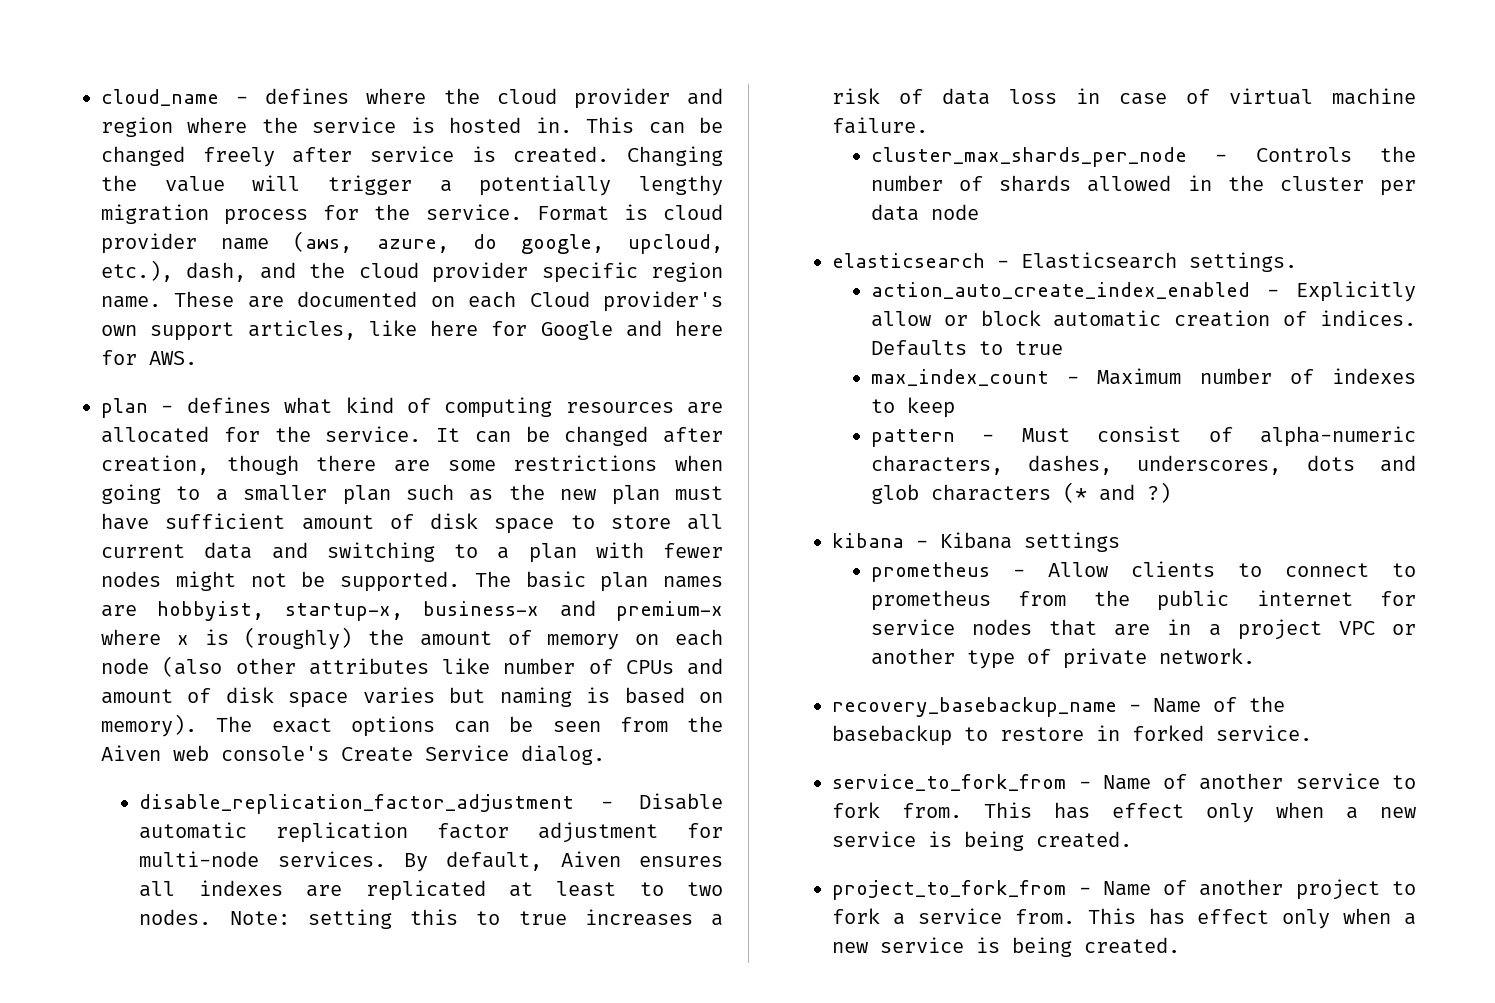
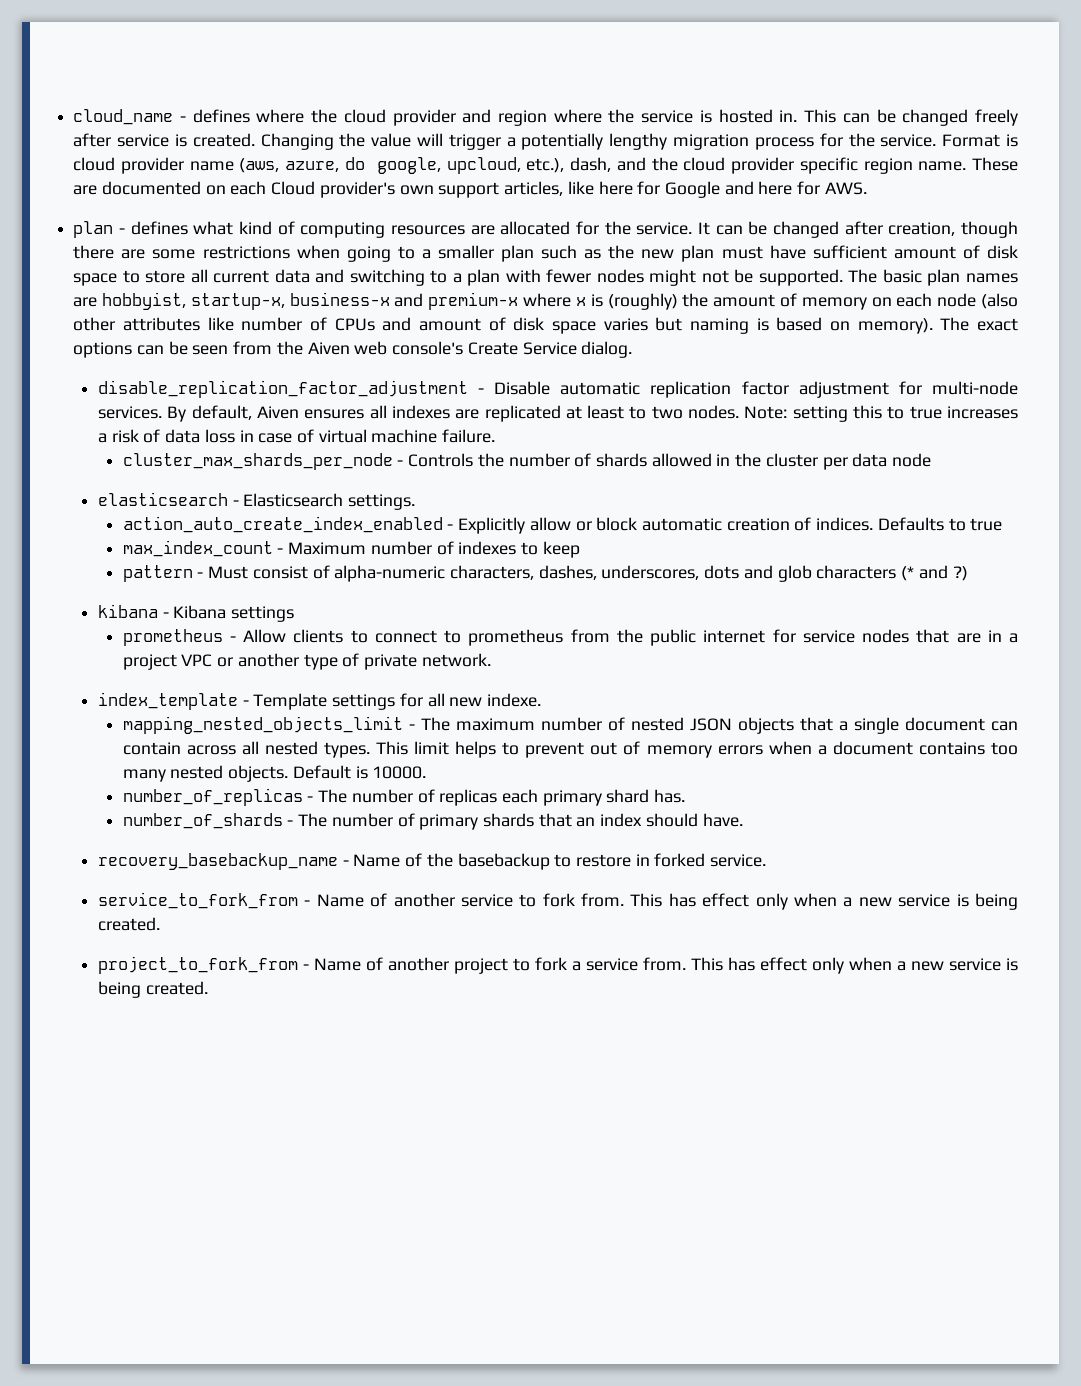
+ index_template - Template settings for all new indexe.
+ mapping_nested_objects_limit - The maximum number of nested JSON objects that a single document can contain across all nested types. This limit helps to prevent out of memory errors when a document contains too many nested objects. Default is 10000.
+ number_of_replicas - The number of replicas each primary shard has.
+ number_of_shards - The number of primary shards that an index should have.

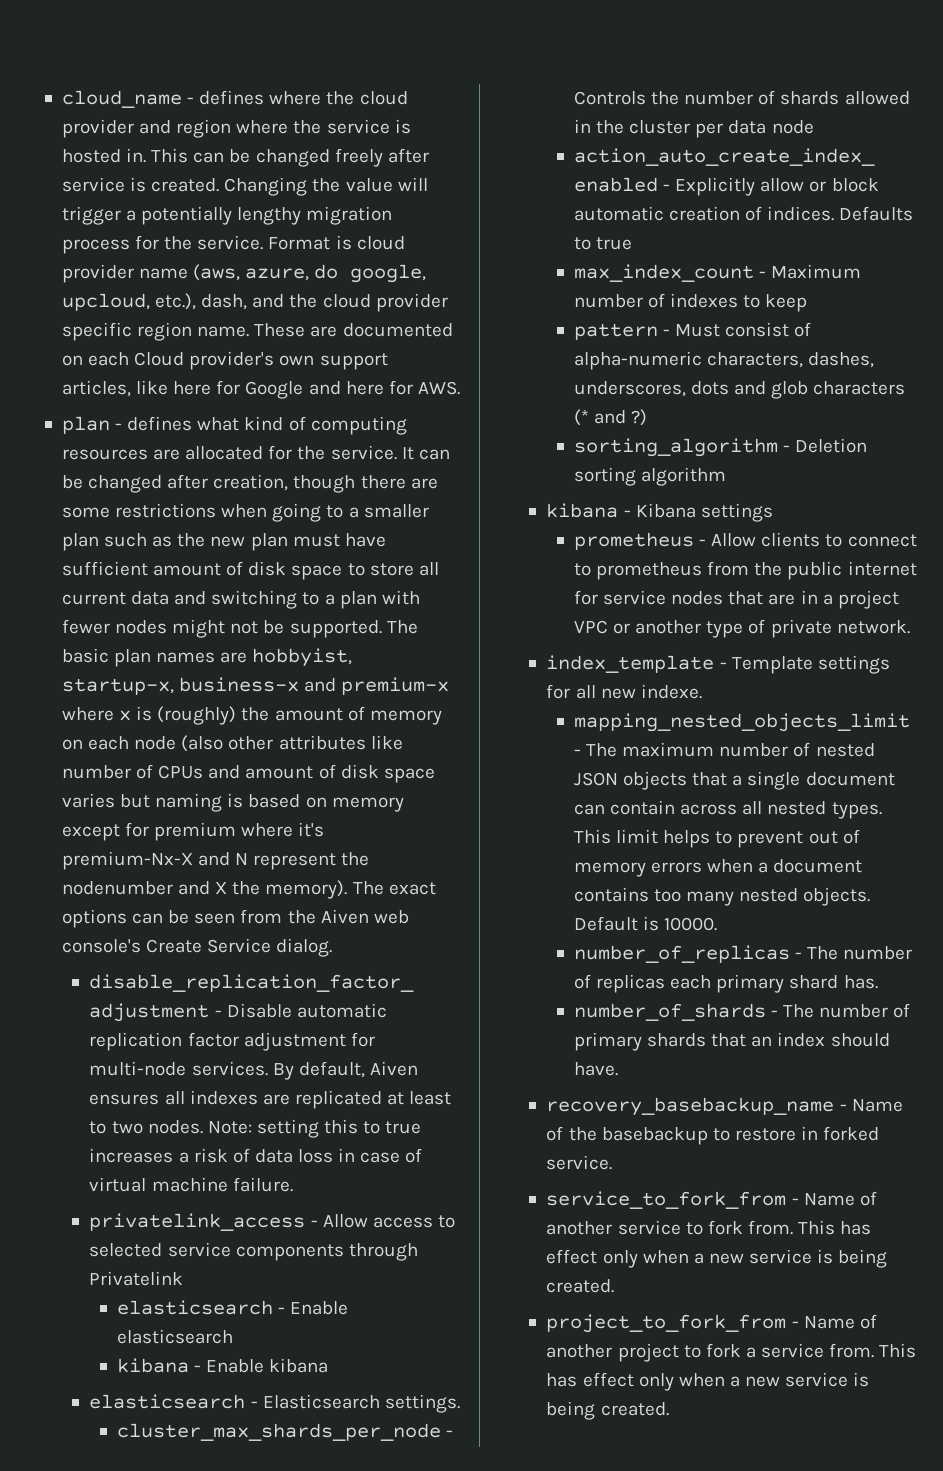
- The basic plan names are hobbyist, startup-x, business-x and premium-x where x is (roughly) the amount of memory on each node (also other attributes like number of CPUs and amount of disk space varies but naming is based on memory).
+ The basic plan names are hobbyist, startup-x, business-x and premium-x where x is (roughly) the amount of memory on each node (also other attributes like number of CPUs and amount of disk space varies but naming is based on memory except for premium where it's premium-Nx-X and N represent the nodenumber and X the memory).
+ privatelink_access - Allow access to selected service components through Privatelink
+ elasticsearch - Enable elasticsearch
+ kibana - Enable kibana
+ elasticsearch - Elasticsearch settings.
- elasticsearch - Elasticsearch settings.
+ sorting_algorithm - Deletion sorting algorithm

